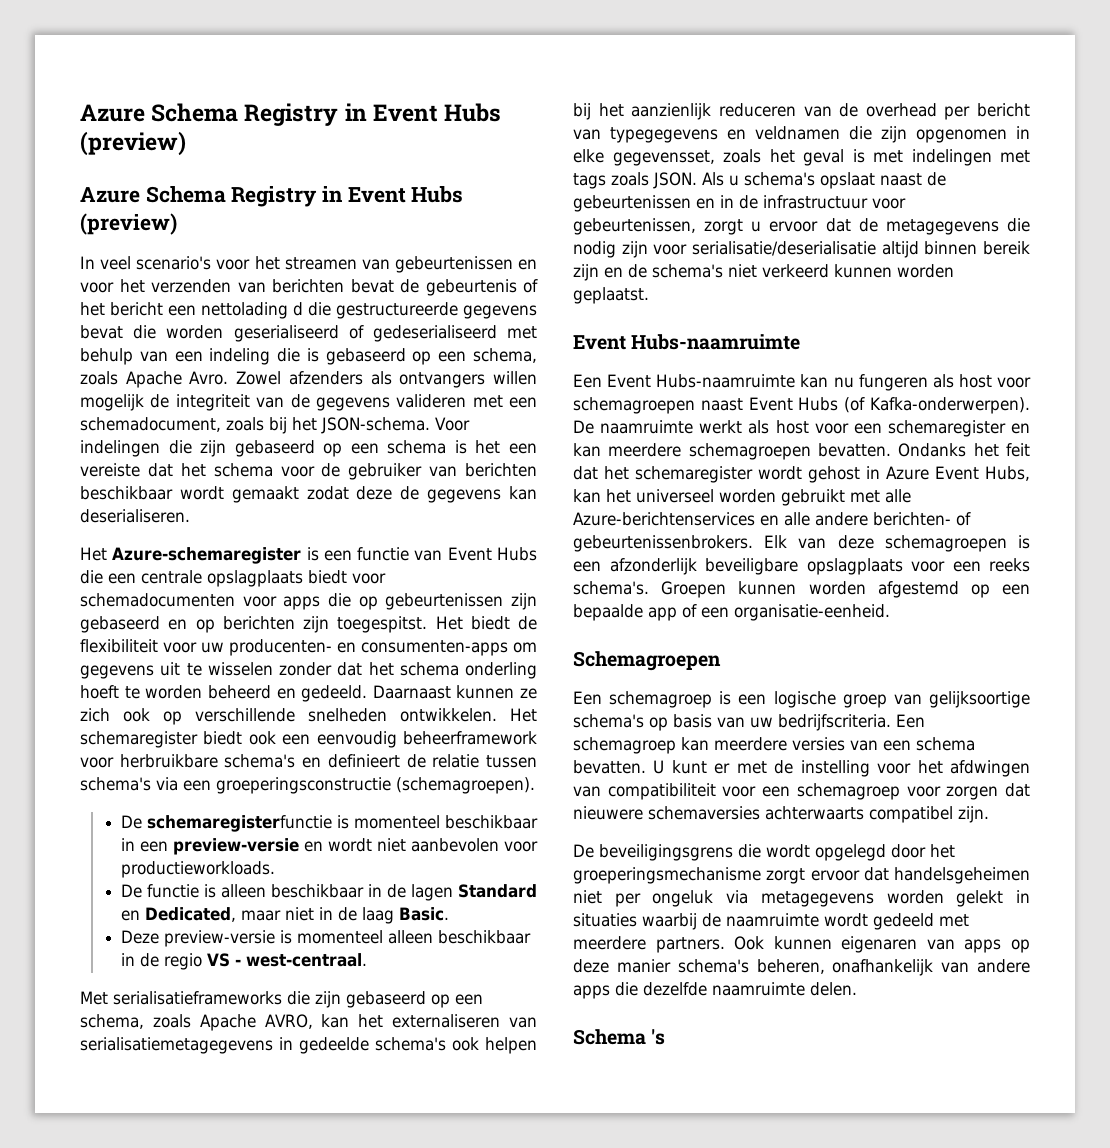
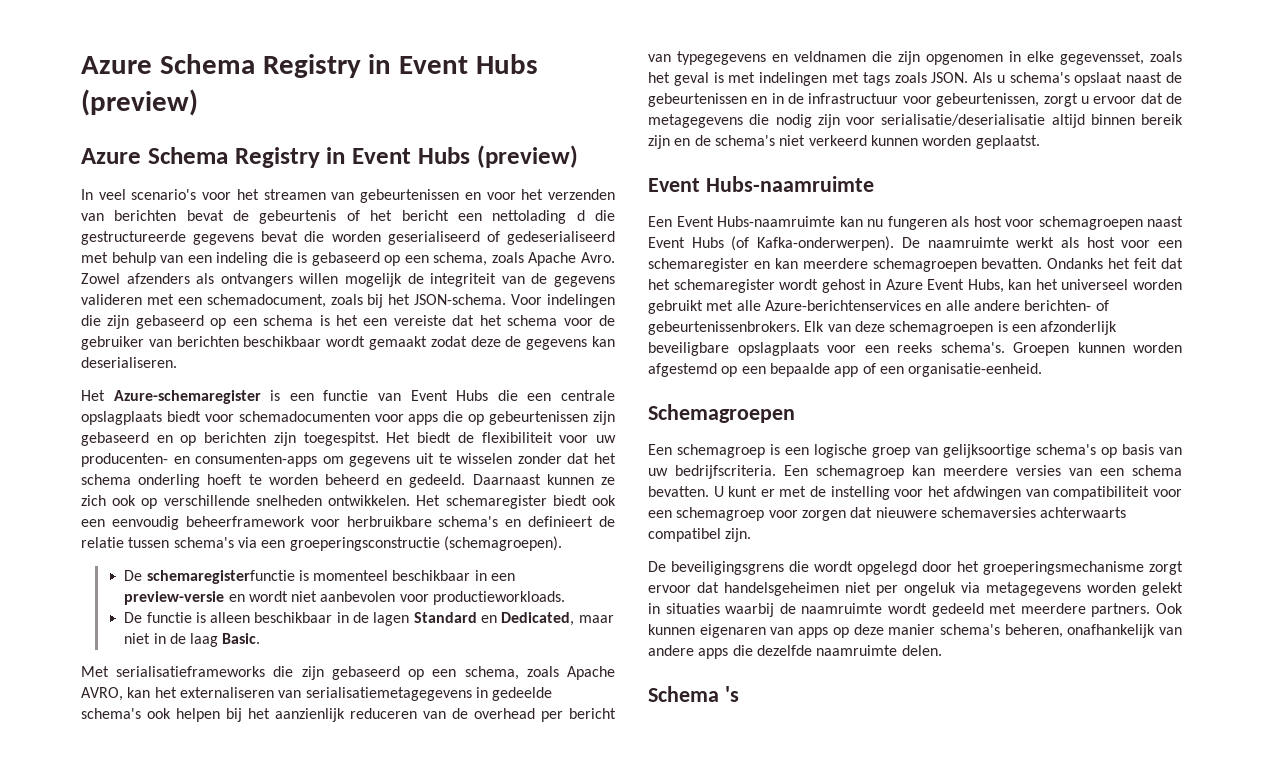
- Deze preview-versie is momenteel alleen beschikbaar in de regio VS - west-centraal.

